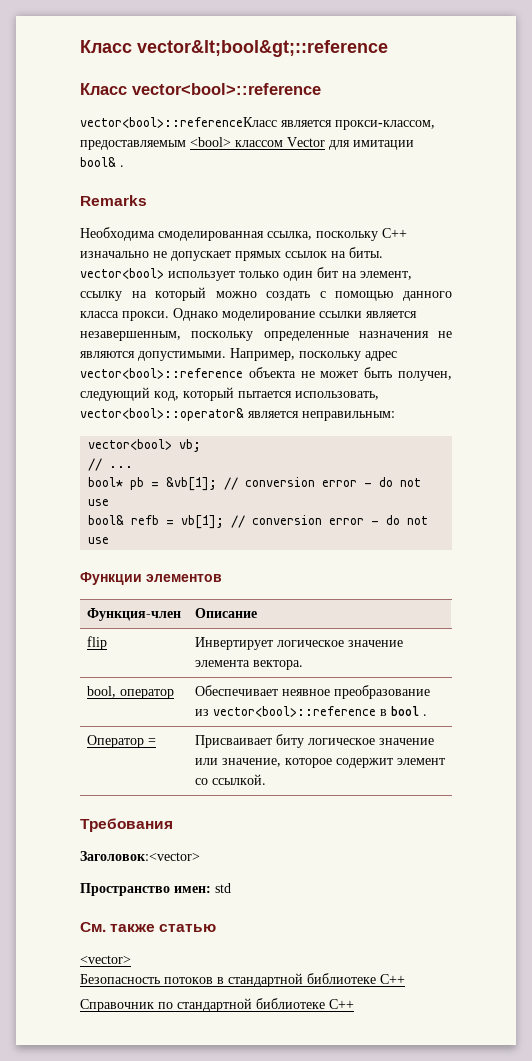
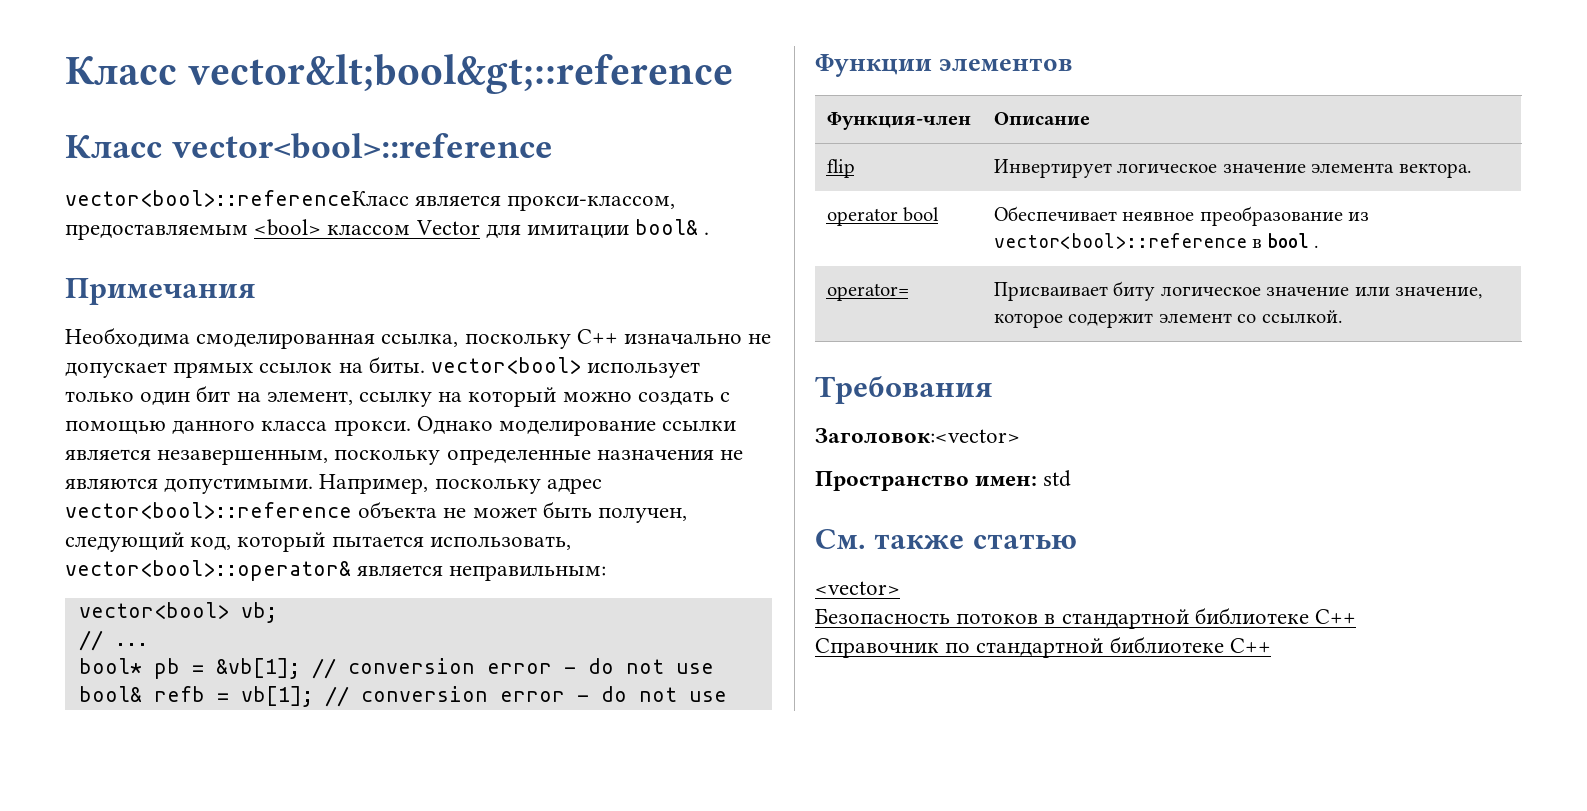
- Remarks
+ Примечания
- bool, оператор | Обеспечивает неявное преобразование из vector<bool>::reference в bool .
+ operator bool | Обеспечивает неявное преобразование из vector<bool>::reference в bool .
- Оператор = | Присваивает биту логическое значение или значение, которое содержит элемент со ссылкой.
+ operator= | Присваивает биту логическое значение или значение, которое содержит элемент со ссылкой.

